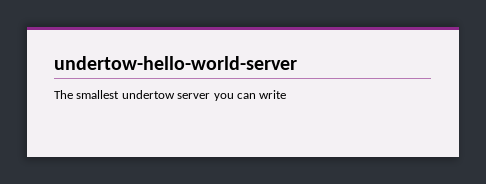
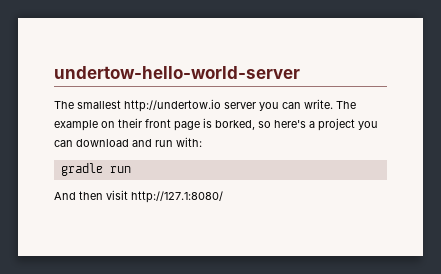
- The smallest undertow server you can write
+ The smallest http://undertow.io server you can write. The example on their front page is borked, so here's a project you can download and run with:
+ gradle run
+ And then visit http://127.1:8080/

